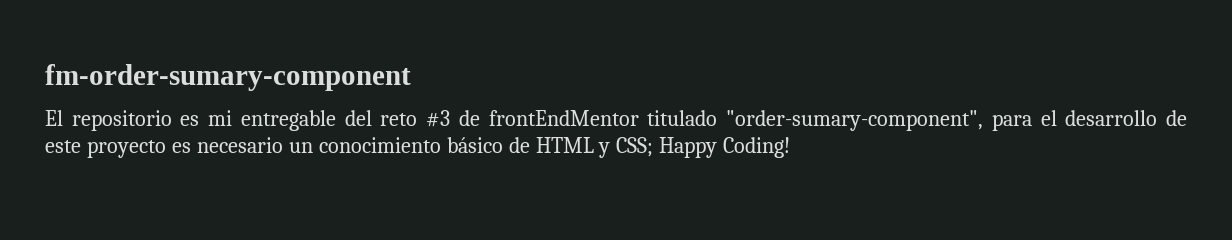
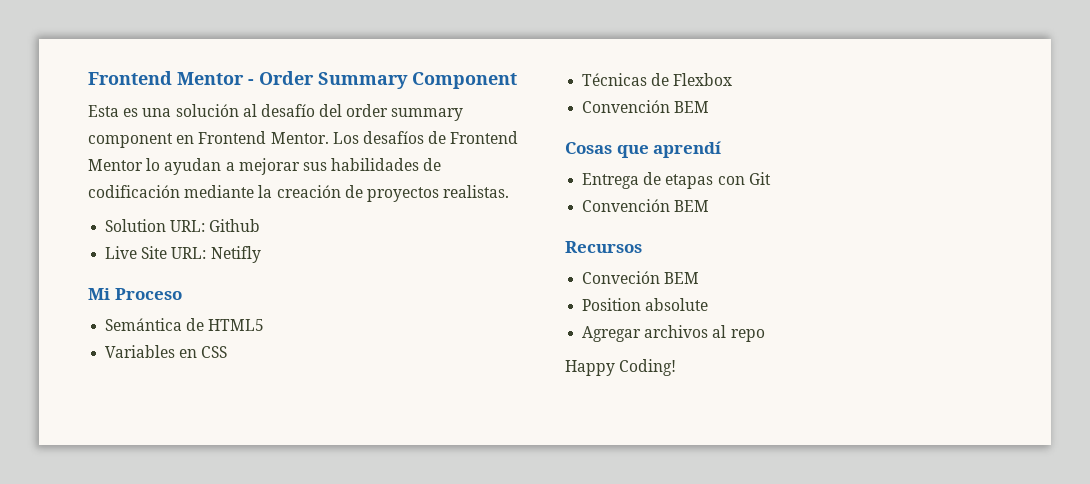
- fm-order-sumary-component
- El repositorio es mi entregable del reto #3 de frontEndMentor titulado "order-sumary-component", para el desarrollo de este proyecto es necesario un conocimiento básico de HTML y CSS; Happy Coding!
+ Frontend Mentor - Order Summary Component
+ Esta es una solución al desafío del order summary component en Frontend Mentor. Los desafíos de Frontend Mentor lo ayudan a mejorar sus habilidades de codificación mediante la creación de proyectos realistas.
+ Solution URL: Github
+ Live Site URL: Netifly
+ Mi Proceso
+ Semántica de HTML5
+ Variables en CSS
+ Técnicas de Flexbox
+ Convención BEM
+ Cosas que aprendí
+ Entrega de etapas con Git
+ Convención BEM
+ Recursos
+ Conveción BEM
+ Position absolute
+ Agregar archivos al repo
+ Happy Coding!

